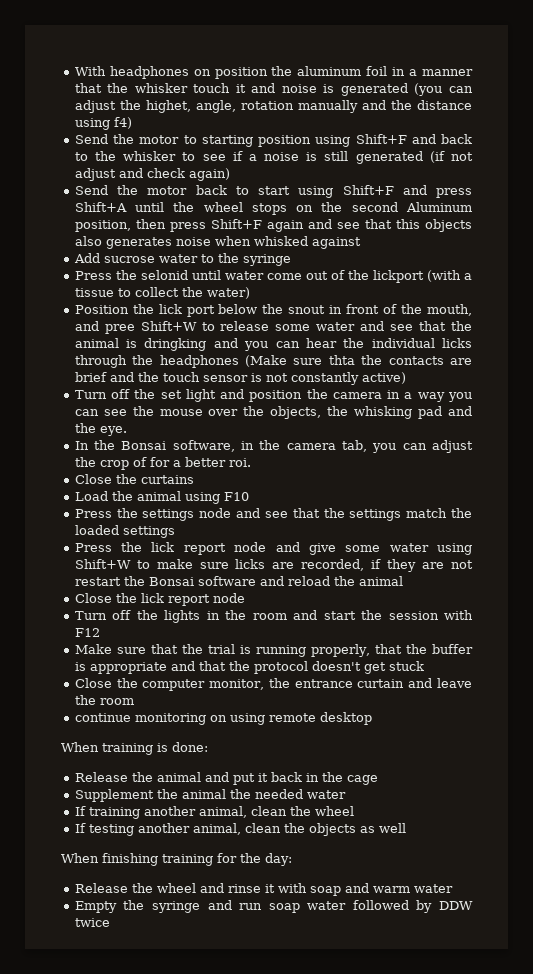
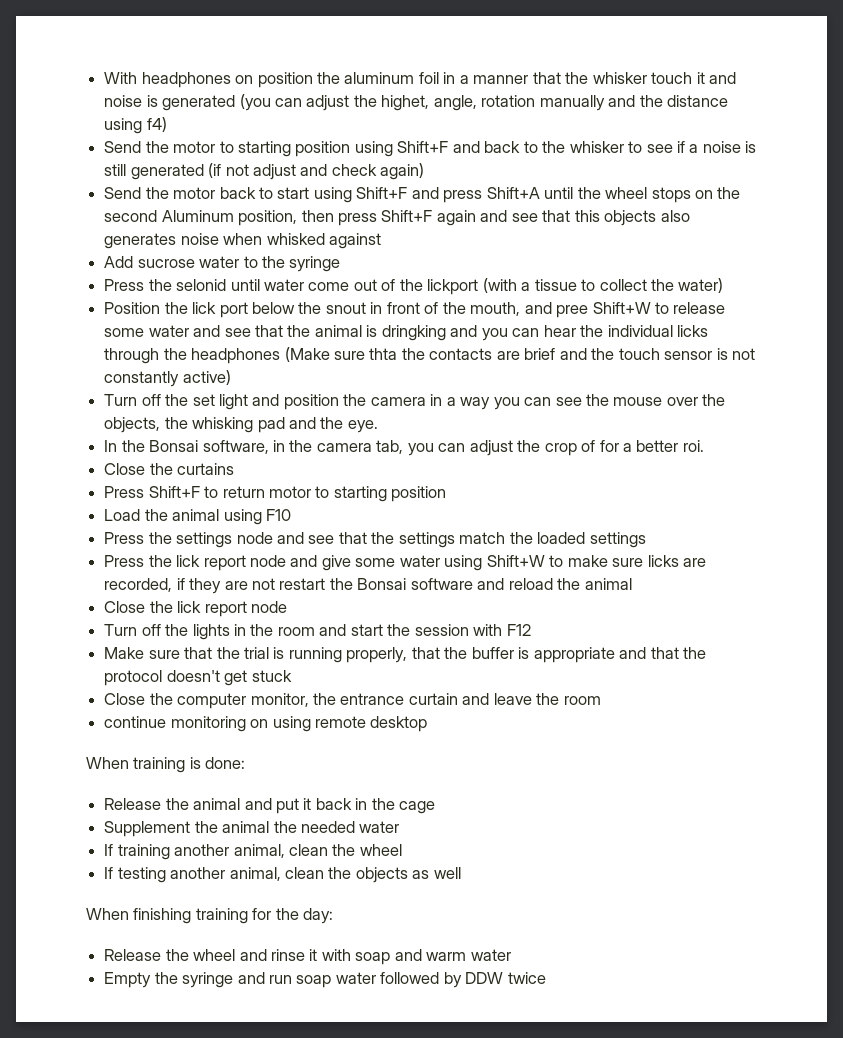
+ Press Shift+F to return motor to starting position

